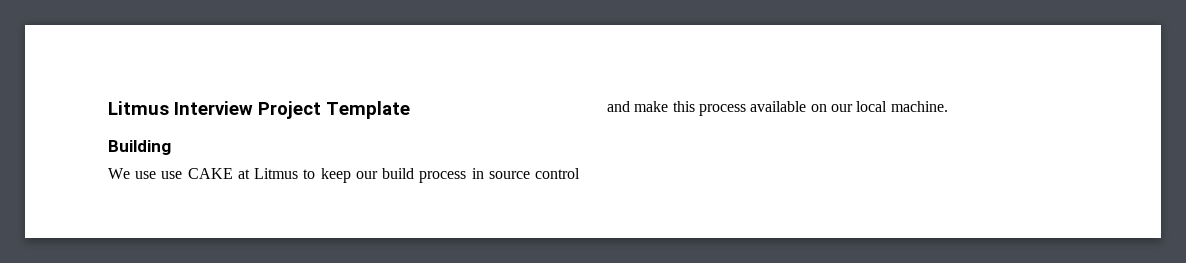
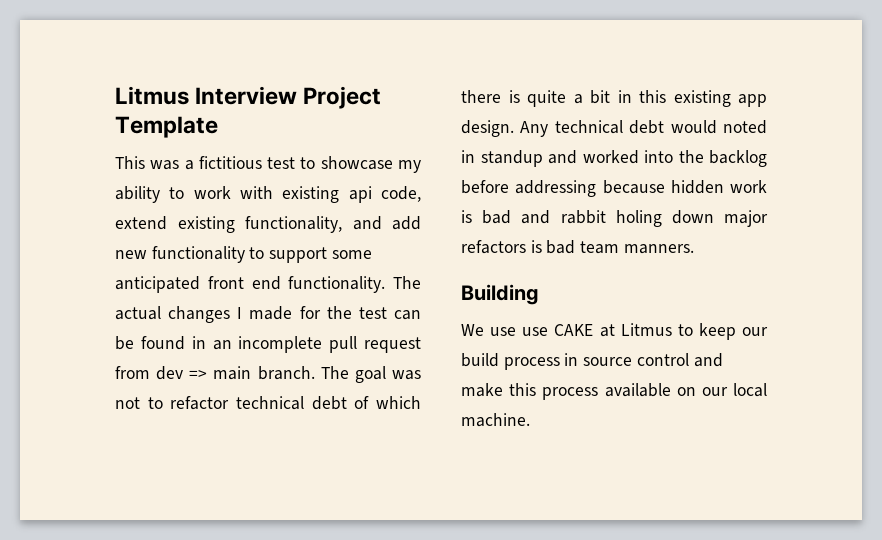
+ This was a fictitious test to showcase my ability to work with existing api code, extend existing functionality, and add new functionality to support some anticipated front end functionality. The actual changes I made for the test can be found in an incomplete pull request from dev => main branch. The goal was not to refactor technical debt of which there is quite a bit in this existing app design. Any technical debt would noted in standup and worked into the backlog before addressing because hidden work is bad and rabbit holing down major refactors is bad team manners.

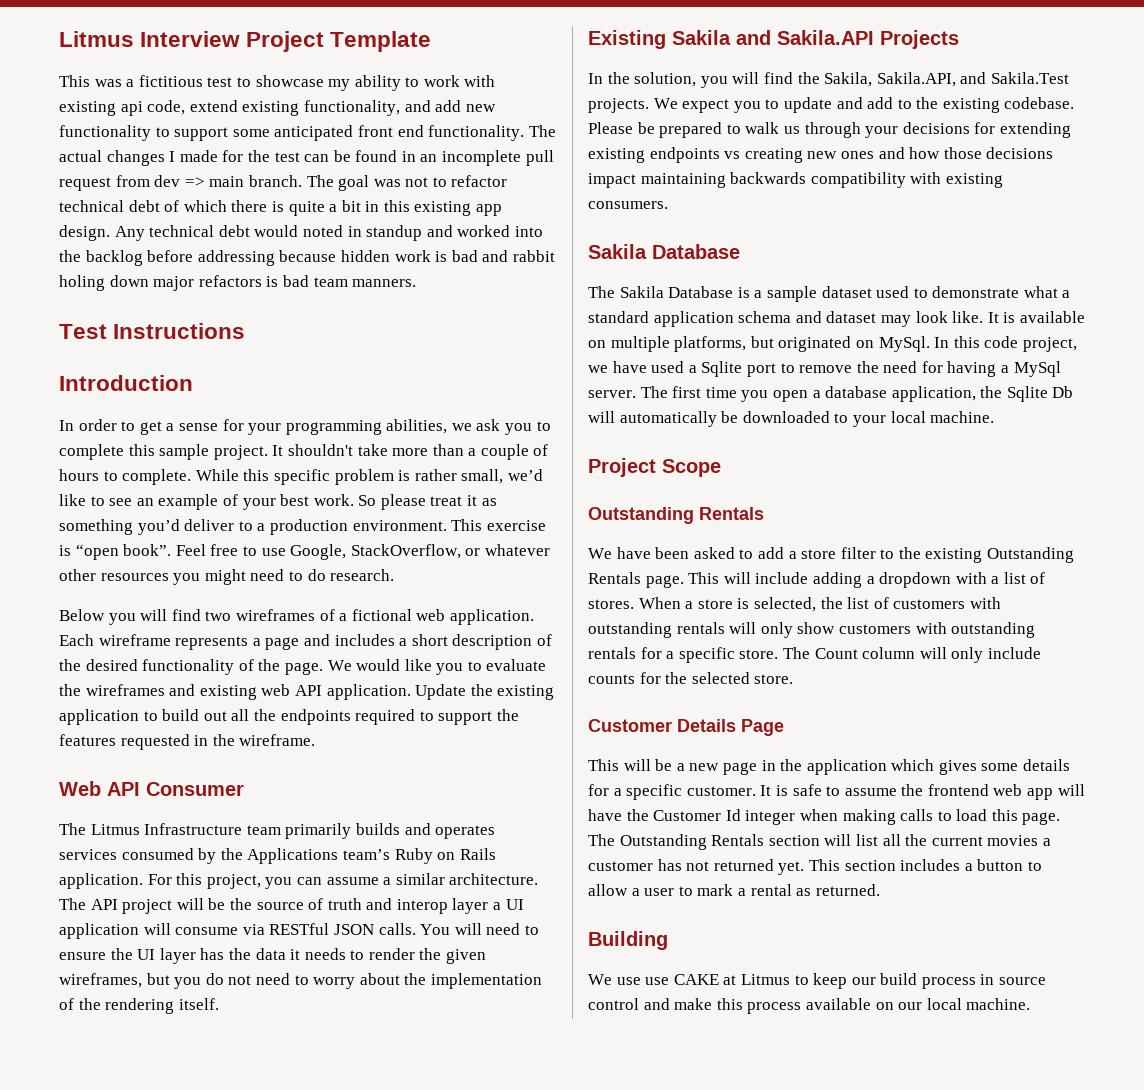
+ Test Instructions
+ Introduction
+ In order to get a sense for your programming abilities, we ask you to complete this sample project. It shouldn't take more than a couple of hours to complete. While this specific problem is rather small, we’d like to see an example of your best work. So please treat it as something you’d deliver to a production environment. This exercise is “open book”. Feel free to use Google, StackOverflow, or whatever other resources you might need to do research.
+ Below you will find two wireframes of a fictional web application. Each wireframe represents a page and includes a short description of the desired functionality of the page. We would like you to evaluate the wireframes and existing web API application. Update the existing application to build out all the endpoints required to support the features requested in the wireframe.
+ Web API Consumer
+ The Litmus Infrastructure team primarily builds and operates services consumed by the Applications team’s Ruby on Rails application. For this project, you can assume a similar architecture. The API project will be the source of truth and interop layer a UI application will consume via RESTful JSON calls. You will need to ensure the UI layer has the data it needs to render the given wireframes, but you do not need to worry about the implementation of the rendering itself.
+ Existing Sakila and Sakila.API Projects
+ In the solution, you will find the Sakila, Sakila.API, and Sakila.Test projects. We expect you to update and add to the existing codebase. Please be prepared to walk us through your decisions for extending existing endpoints vs creating new ones and how those decisions impact maintaining backwards compatibility with existing consumers.
+ Sakila Database
+ The Sakila Database is a sample dataset used to demonstrate what a standard application schema and dataset may look like. It is available on multiple platforms, but originated on MySql. In this code project, we have used a Sqlite port to remove the need for having a MySql server. The first time you open a database application, the Sqlite Db will automatically be downloaded to your local machine.
+ Project Scope
+ Outstanding Rentals
+ We have been asked to add a store filter to the existing Outstanding Rentals page. This will include adding a dropdown with a list of stores. When a store is selected, the list of customers with outstanding rentals will only show customers with outstanding rentals for a specific store. The Count column will only include counts for the selected store.
+ Customer Details Page
+ This will be a new page in the application which gives some details for a specific customer. It is safe to assume the frontend web app will have the Customer Id integer when making calls to load this page. The Outstanding Rentals section will list all the current movies a customer has not returned yet. This section includes a button to allow a user to mark a rental as returned.

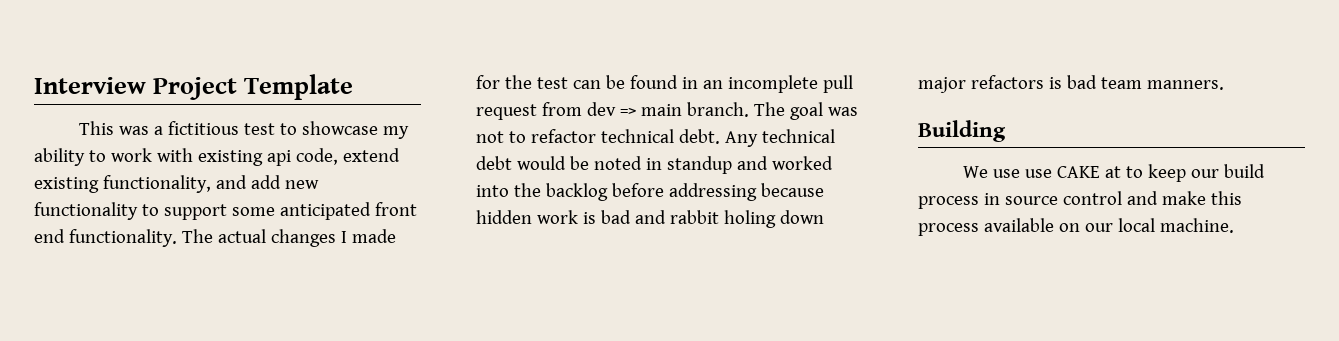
- Litmus Interview Project Template
+ Interview Project Template
- The goal was not to refactor technical debt of which there is quite a bit in this existing app design.
+ The goal was not to refactor technical debt.
- Any technical debt would noted in standup and worked into the backlog before addressing because hidden work is bad and rabbit holing down major refactors is bad team manners.
+ Any technical debt would be noted in standup and worked into the backlog before addressing because hidden work is bad and rabbit holing down major refactors is bad team manners.
- Test Instructions
- Introduction
- In order to get a sense for your programming abilities, we ask you to complete this sample project. It shouldn't take more than a couple of hours to complete. While this specific problem is rather small, we’d like to see an example of your best work. So please treat it as something you’d deliver to a production environment. This exercise is “open book”. Feel free to use Google, StackOverflow, or whatever other resources you might need to do research.
- Below you will find two wireframes of a fictional web application. Each wireframe represents a page and includes a short description of the desired functionality of the page. We would like you to evaluate the wireframes and existing web API application. Update the existing application to build out all the endpoints required to support the features requested in the wireframe.
- Web API Consumer
- The Litmus Infrastructure team primarily builds and operates services consumed by the Applications team’s Ruby on Rails application. For this project, you can assume a similar architecture. The API project will be the source of truth and interop layer a UI application will consume via RESTful JSON calls. You will need to ensure the UI layer has the data it needs to render the given wireframes, but you do not need to worry about the implementation of the rendering itself.
- Existing Sakila and Sakila.API Projects
- In the solution, you will find the Sakila, Sakila.API, and Sakila.Test projects. We expect you to update and add to the existing codebase. Please be prepared to walk us through your decisions for extending existing endpoints vs creating new ones and how those decisions impact maintaining backwards compatibility with existing consumers.
- Sakila Database
- The Sakila Database is a sample dataset used to demonstrate what a standard application schema and dataset may look like. It is available on multiple platforms, but originated on MySql. In this code project, we have used a Sqlite port to remove the need for having a MySql server. The first time you open a database application, the Sqlite Db will automatically be downloaded to your local machine.
- Project Scope
- Outstanding Rentals
- We have been asked to add a store filter to the existing Outstanding Rentals page. This will include adding a dropdown with a list of stores. When a store is selected, the list of customers with outstanding rentals will only show customers with outstanding rentals for a specific store. The Count column will only include counts for the selected store.
- Customer Details Page
- This will be a new page in the application which gives some details for a specific customer. It is safe to assume the frontend web app will have the Customer Id integer when making calls to load this page. The Outstanding Rentals section will list all the current movies a customer has not returned yet. This section includes a button to allow a user to mark a rental as returned.
- We use use CAKE at Litmus to keep our build process in source control and make this process available on our local machine.
+ We use use CAKE at to keep our build process in source control and make this process available on our local machine.

